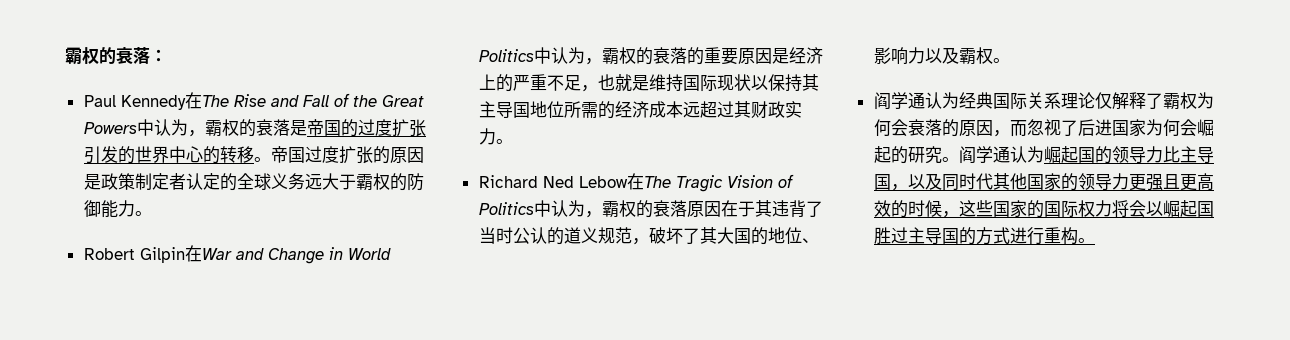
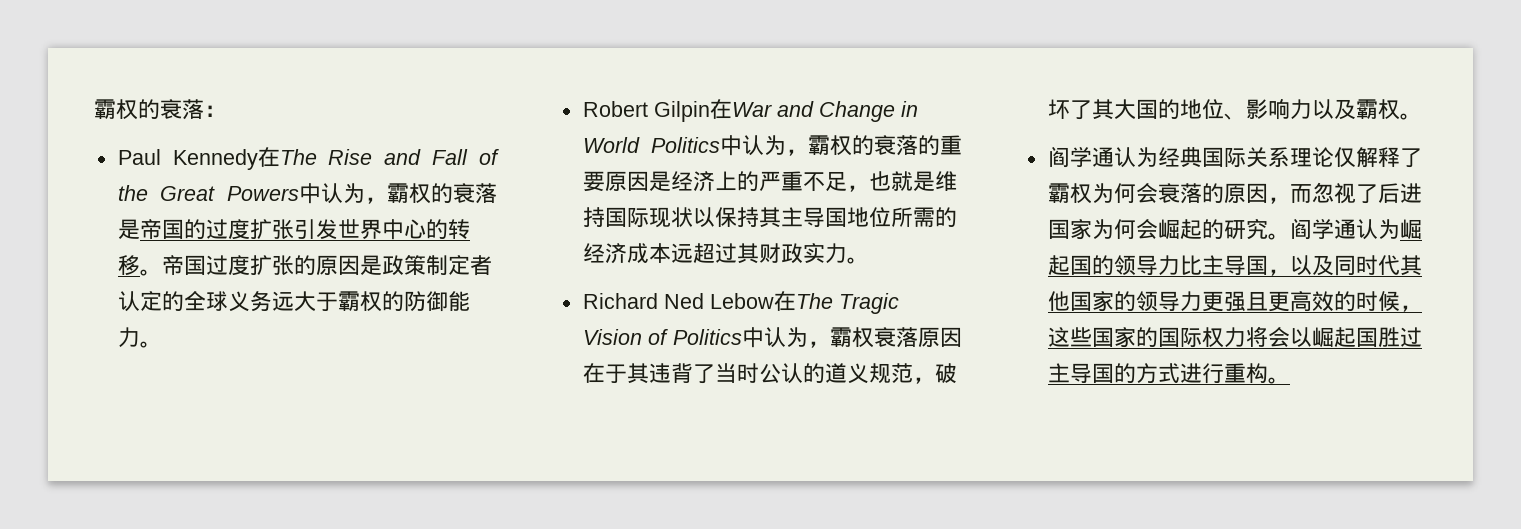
- Paul Kennedy在The Rise and Fall of the Great Powers中认为，霸权的衰落是帝国的过度扩张引发的世界中心的转移。
+ Paul Kennedy在The Rise and Fall of the Great Powers中认为，霸权的衰落是帝国的过度扩张引发世界中心的转移。
- Richard Ned Lebow在The Tragic Vision of Politics中认为，霸权的衰落原因在于其违背了当时公认的道义规范，破坏了其大国的地位、影响力以及霸权。
+ Richard Ned Lebow在The Tragic Vision of Politics中认为，霸权衰落原因在于其违背了当时公认的道义规范，破坏了其大国的地位、影响力以及霸权。

